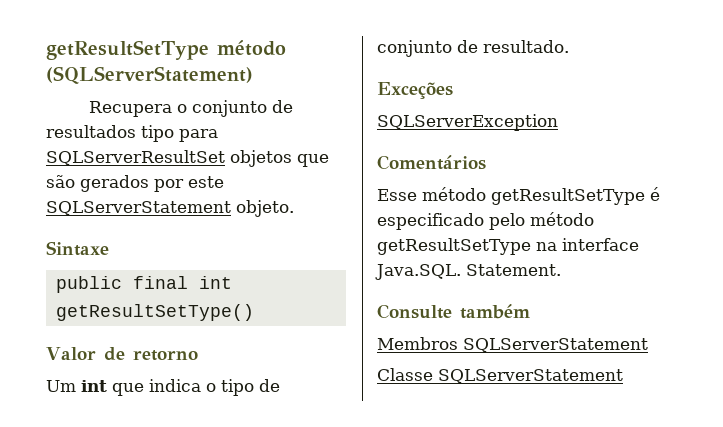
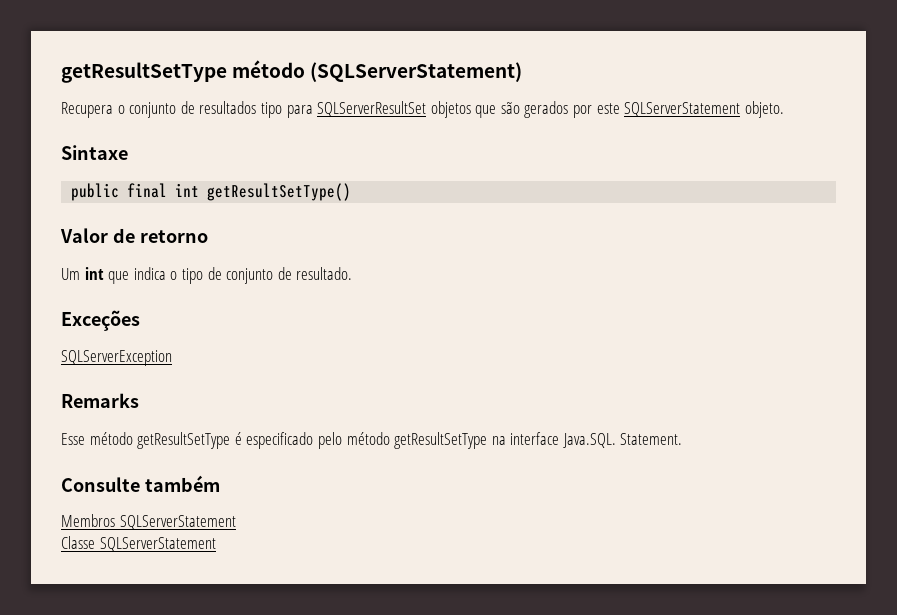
- Comentários
+ Remarks

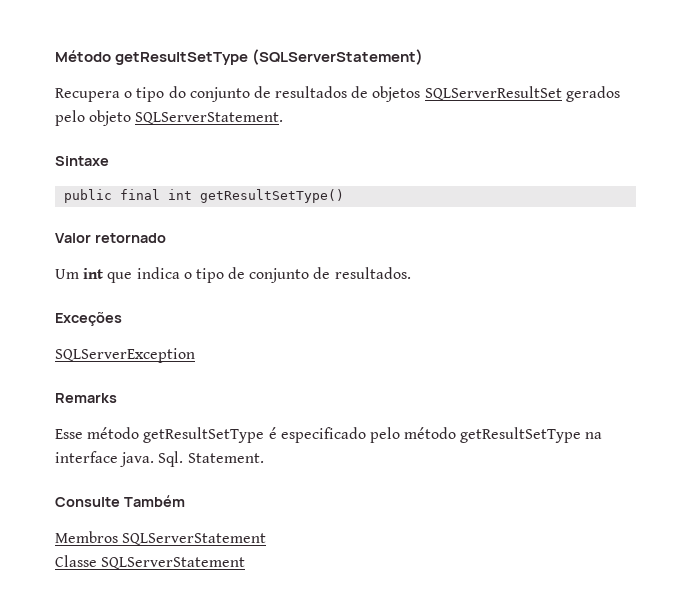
- getResultSetType método (SQLServerStatement)
+ Método getResultSetType (SQLServerStatement)
- Recupera o conjunto de resultados tipo para SQLServerResultSet objetos que são gerados por este SQLServerStatement objeto.
+ Recupera o tipo do conjunto de resultados de objetos SQLServerResultSet gerados pelo objeto SQLServerStatement.
- Valor de retorno
+ Valor retornado
- Um int que indica o tipo de conjunto de resultado.
+ Um int que indica o tipo de conjunto de resultados.
- Esse método getResultSetType é especificado pelo método getResultSetType na interface Java.SQL. Statement.
+ Esse método getResultSetType é especificado pelo método getResultSetType na interface java. Sql. Statement.
- Consulte também
+ Consulte Também

